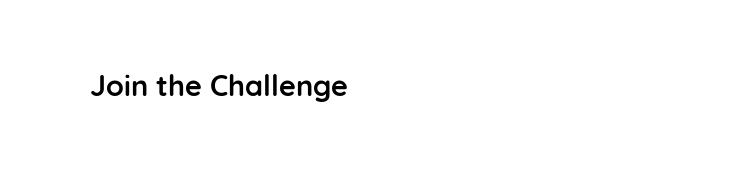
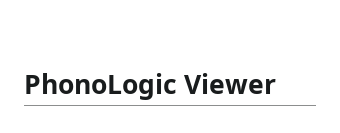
- Join the Challenge
+ PhonoLogic Viewer

